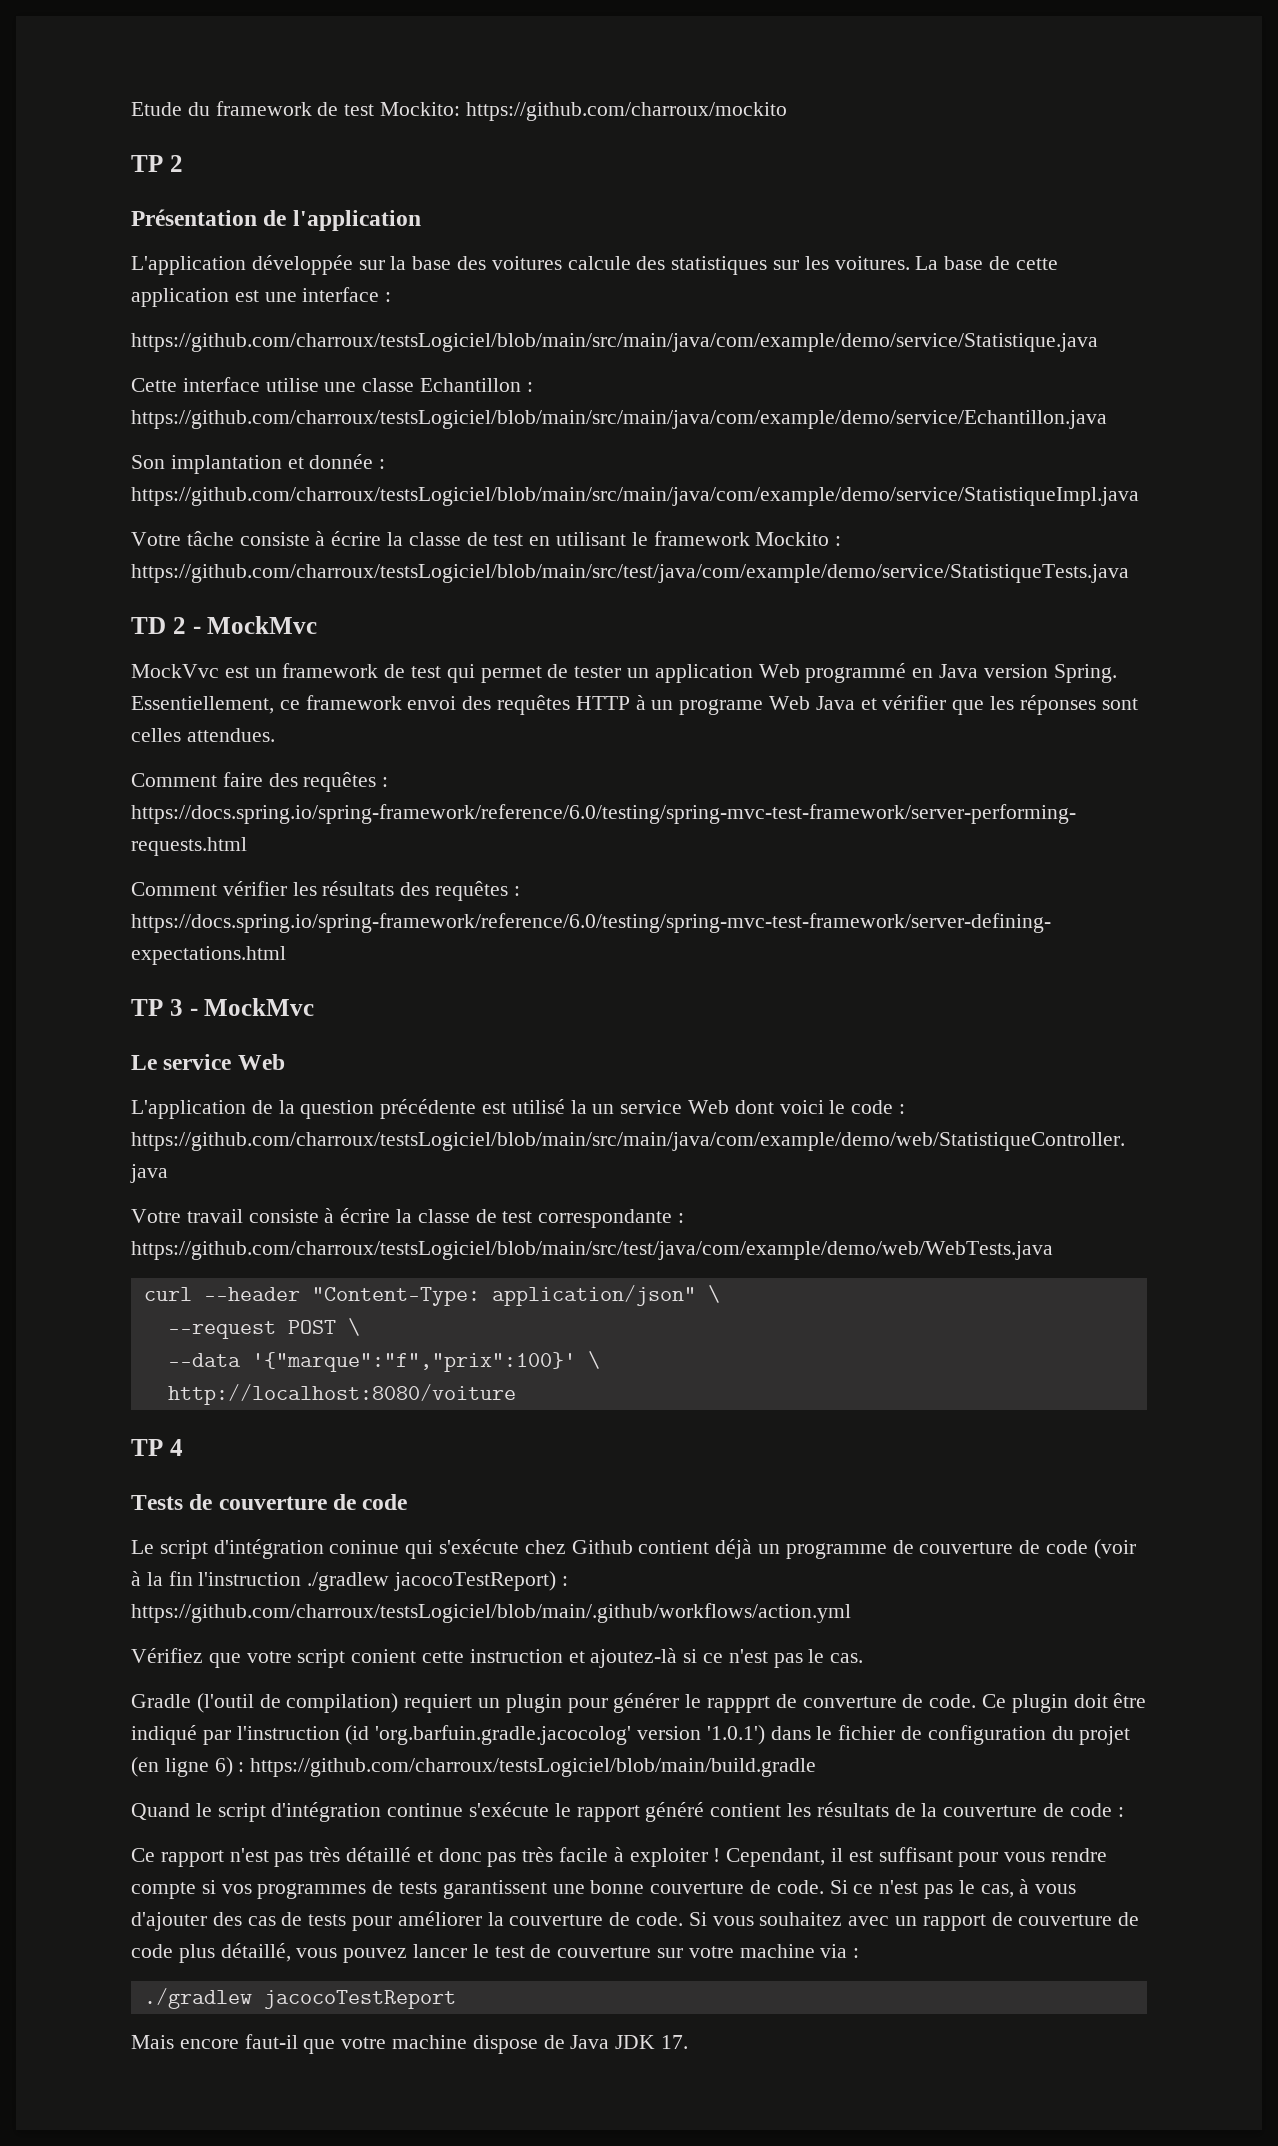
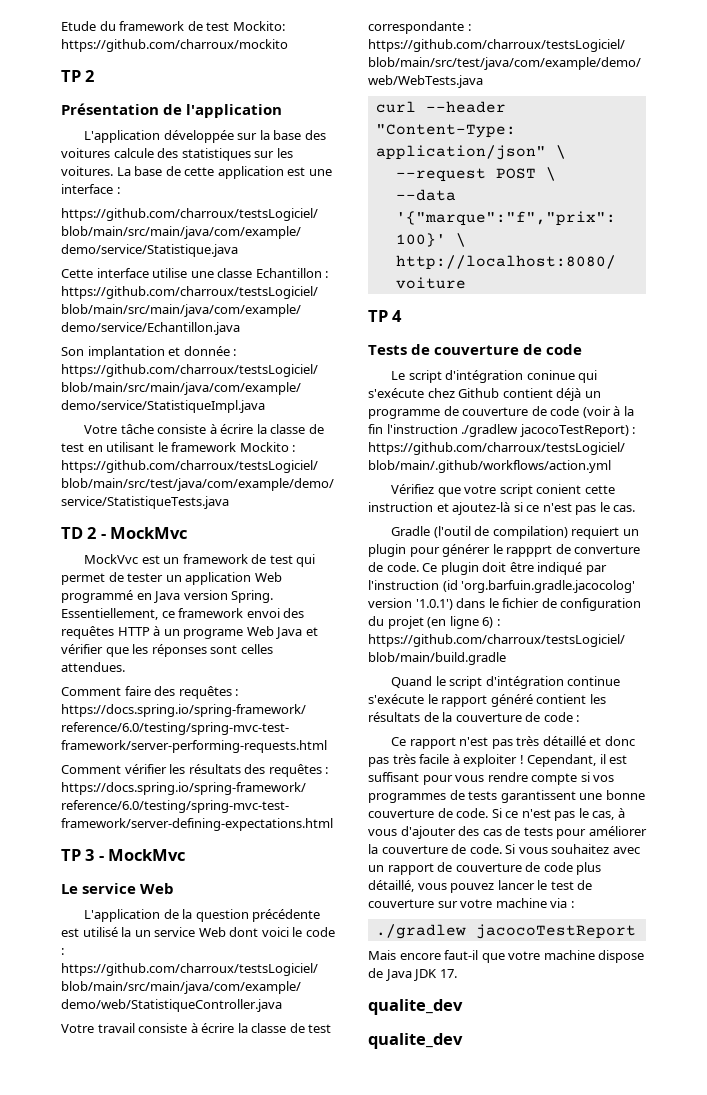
  Mais encore faut-il que votre machine dispose de Java JDK 17.
+ qualite_dev
+ qualite_dev

